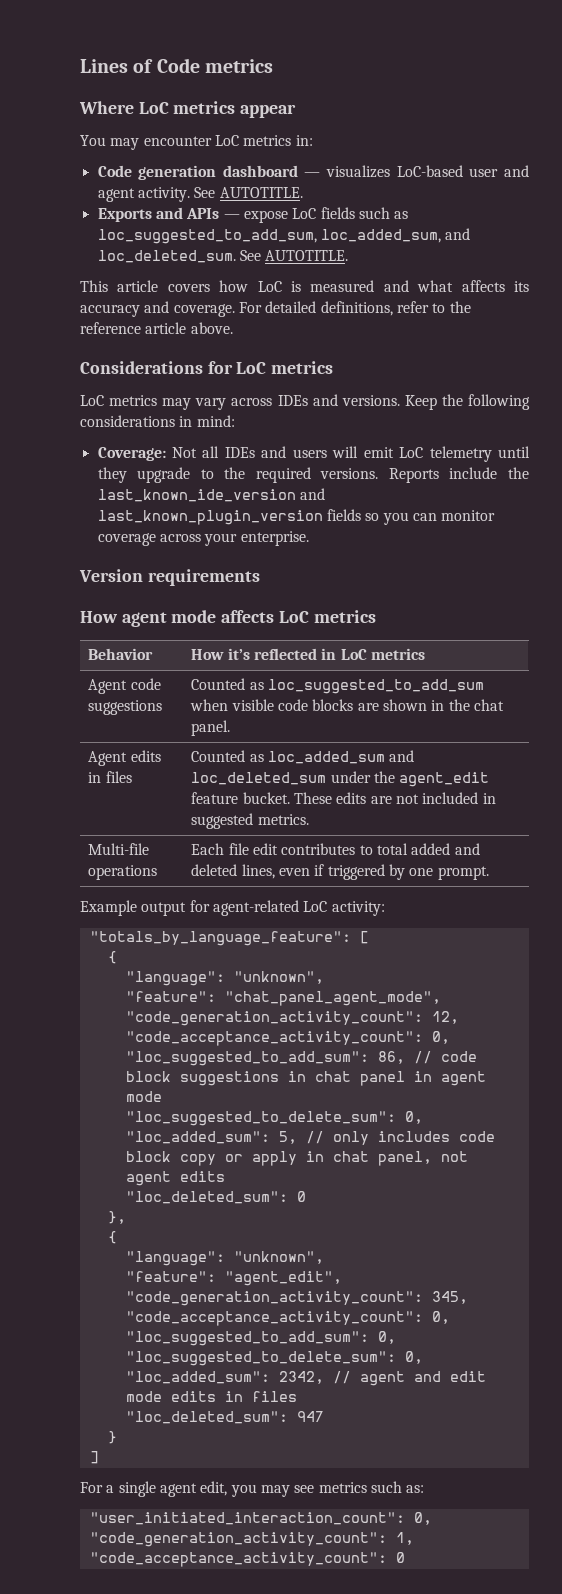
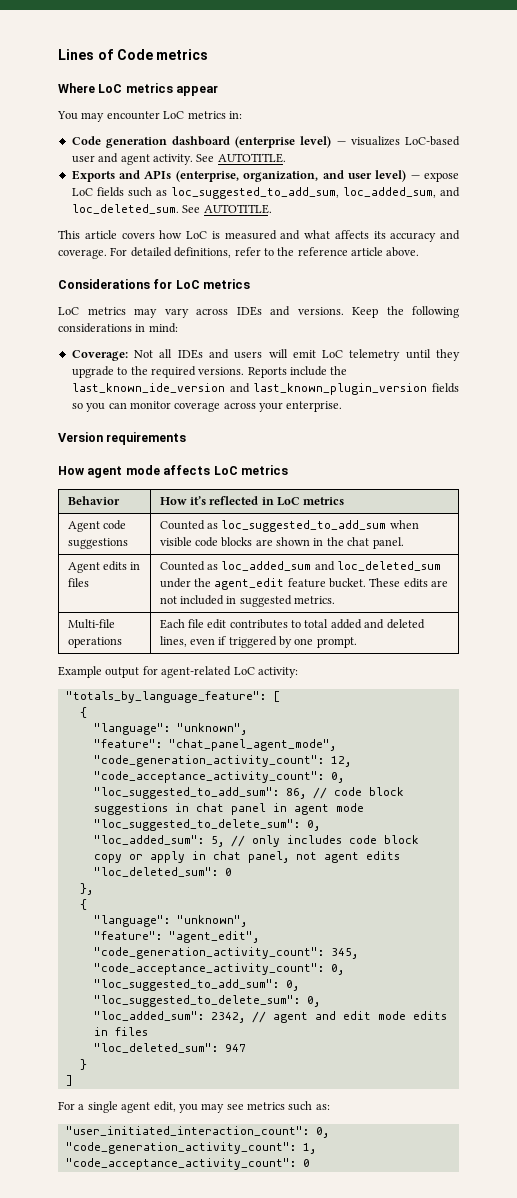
- Code generation dashboard — visualizes LoC-based user and agent activity.
+ Code generation dashboard (enterprise level) — visualizes LoC-based user and agent activity.
- Exports and APIs — expose LoC fields such as loc_suggested_to_add_sum, loc_added_sum, and loc_deleted_sum.
+ Exports and APIs (enterprise, organization, and user level) — expose LoC fields such as loc_suggested_to_add_sum, loc_added_sum, and loc_deleted_sum.

